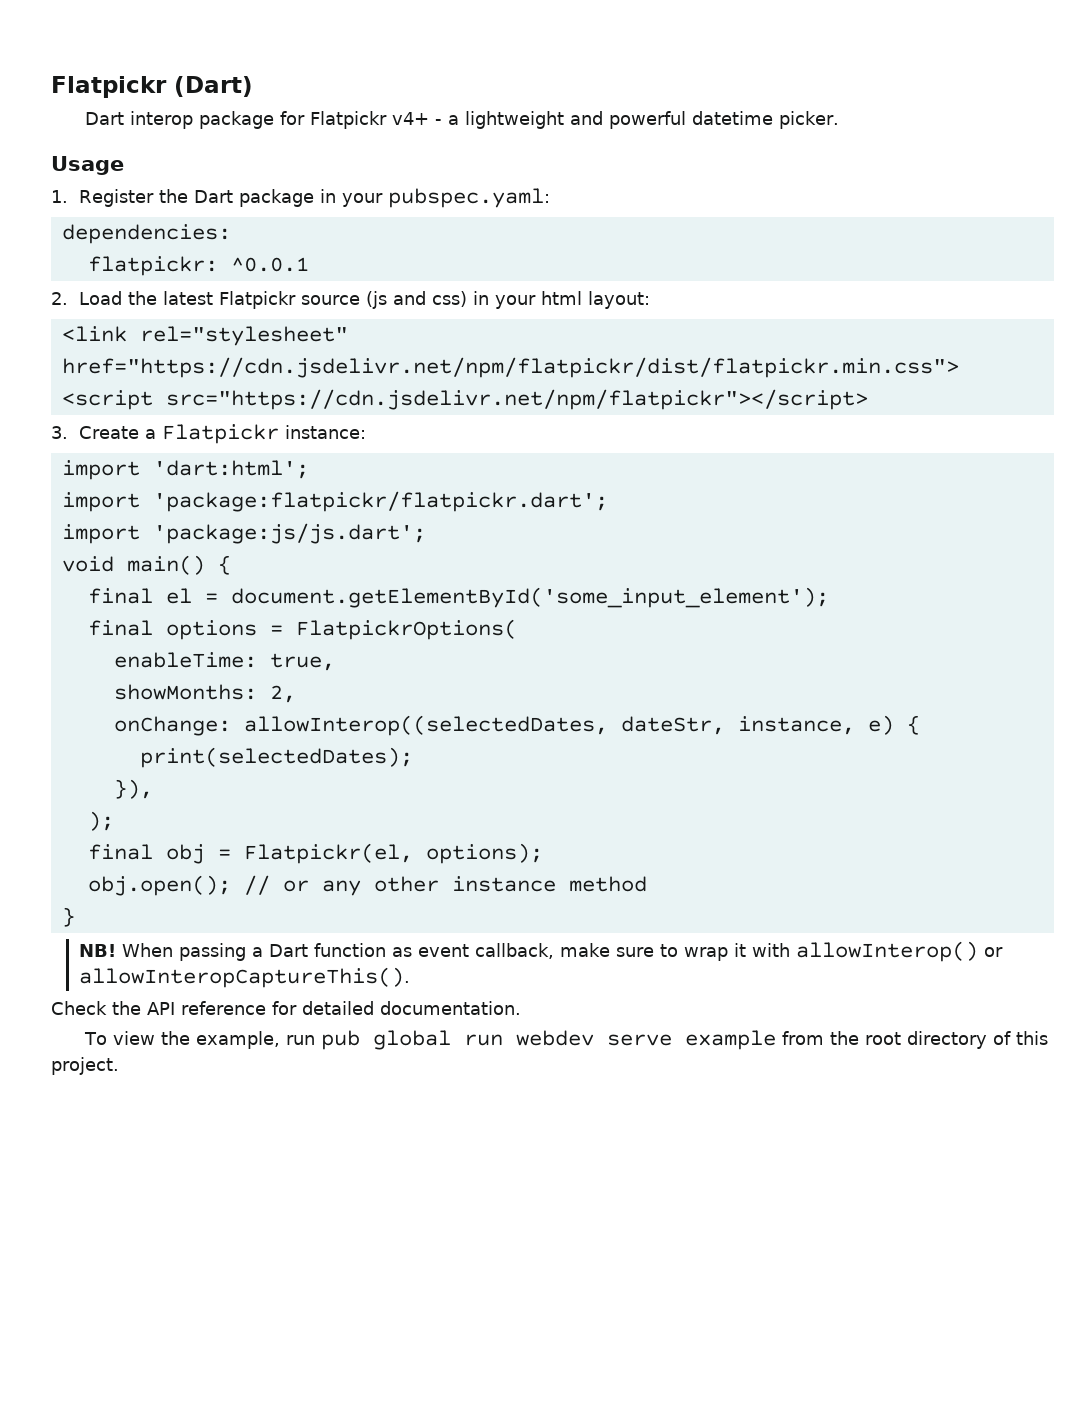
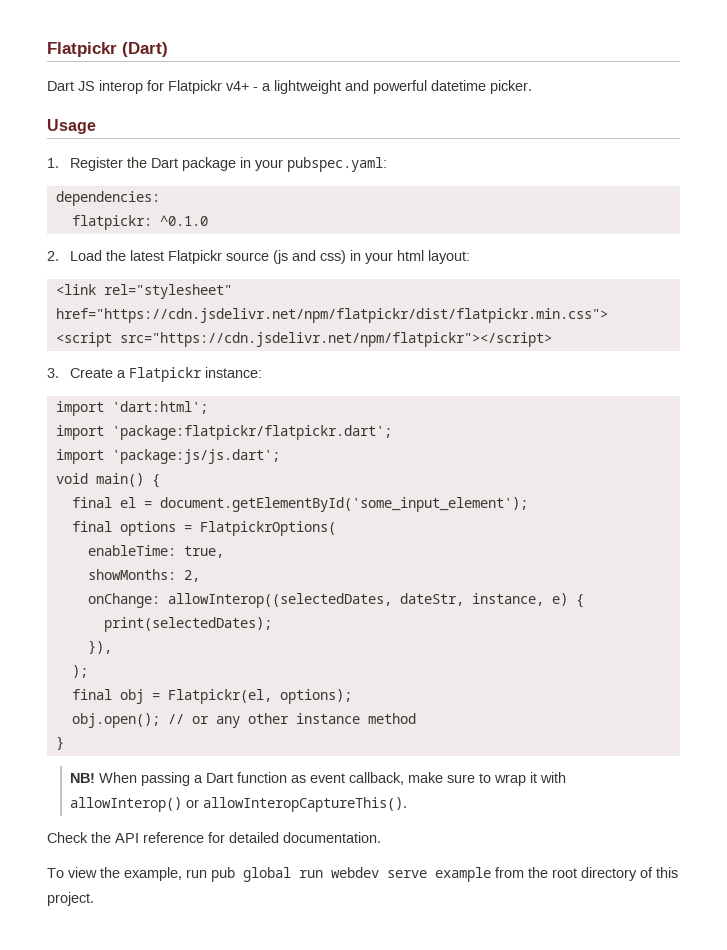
- Dart interop package for Flatpickr v4+ - a lightweight and powerful datetime picker.
+ Dart JS interop for Flatpickr v4+ - a lightweight and powerful datetime picker.
- flatpickr: ^0.0.1
+ flatpickr: ^0.1.0

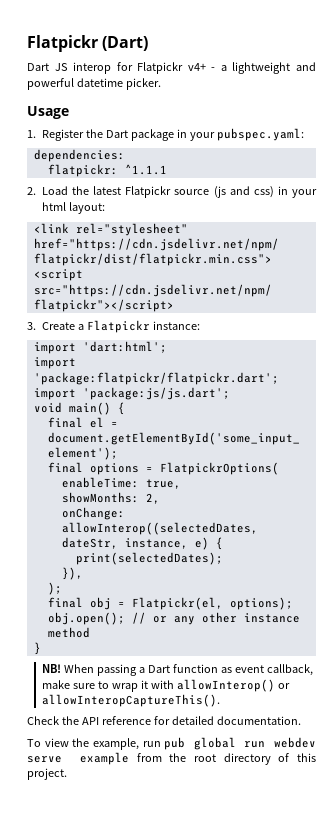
- flatpickr: ^0.1.0
+ flatpickr: ^1.1.1

